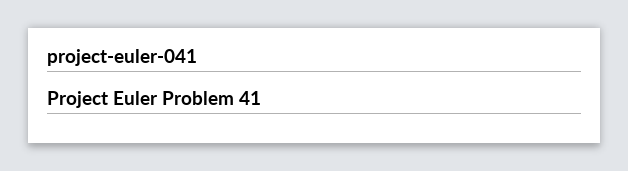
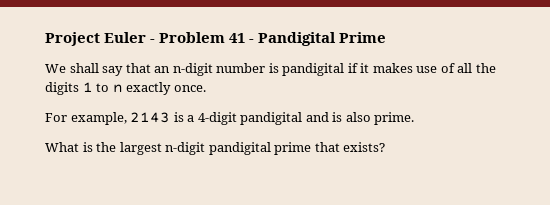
- project-euler-041
- Project Euler Problem 41
+ Project Euler - Problem 41 - Pandigital Prime
+ We shall say that an n-digit number is pandigital if it makes use of all the digits 1 to n exactly once.
+ For example, 2143 is a 4-digit pandigital and is also prime.
+ What is the largest n-digit pandigital prime that exists?

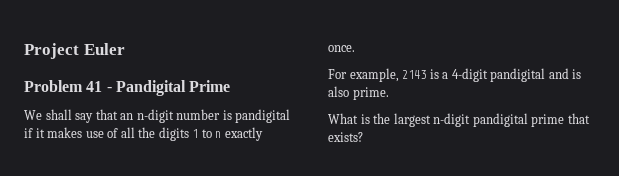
- Project Euler - Problem 41 - Pandigital Prime
+ Project Euler
+ Problem 41 - Pandigital Prime

